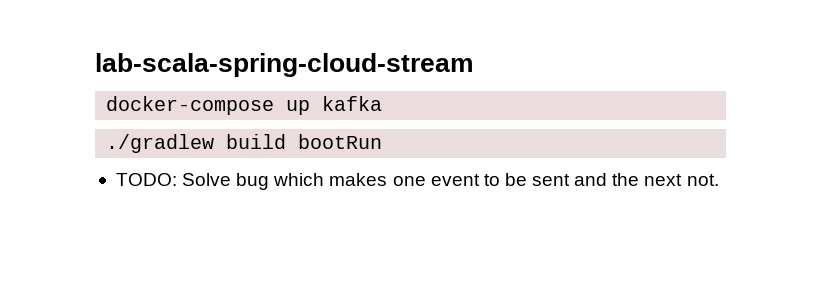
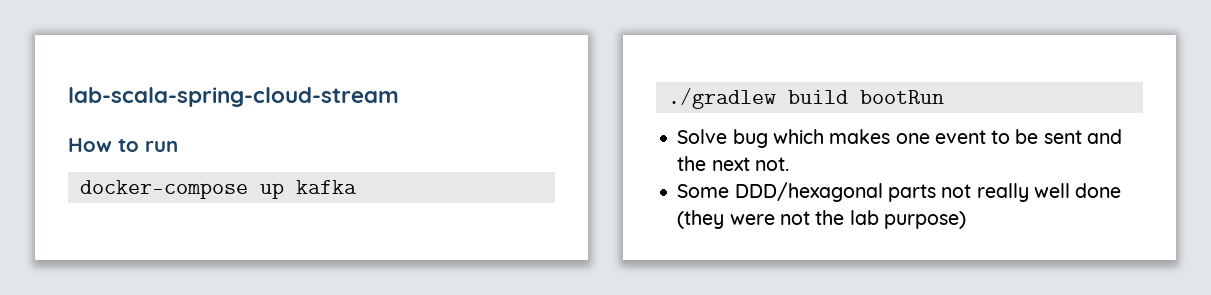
+ How to run
- TODO: Solve bug which makes one event to be sent and the next not.
+ Solve bug which makes one event to be sent and the next not.
+ Some DDD/hexagonal parts not really well done (they were not the lab purpose)

